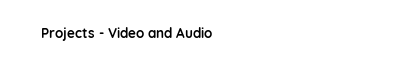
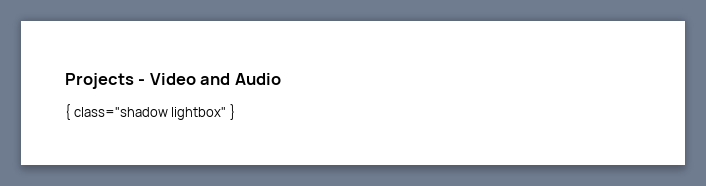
+ { class="shadow lightbox" }

